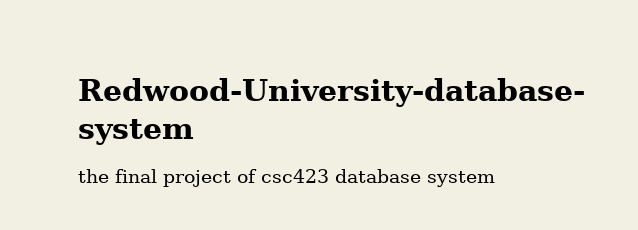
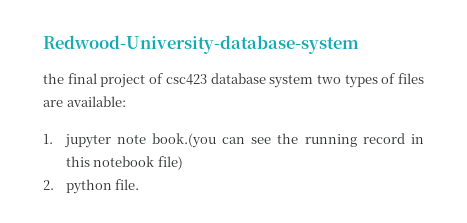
- the final project of csc423 database system
+ the final project of csc423 database system two types of files are available:
+ 1. jupyter note book.(you can see the running record in this notebook file)
+ 2. python file.

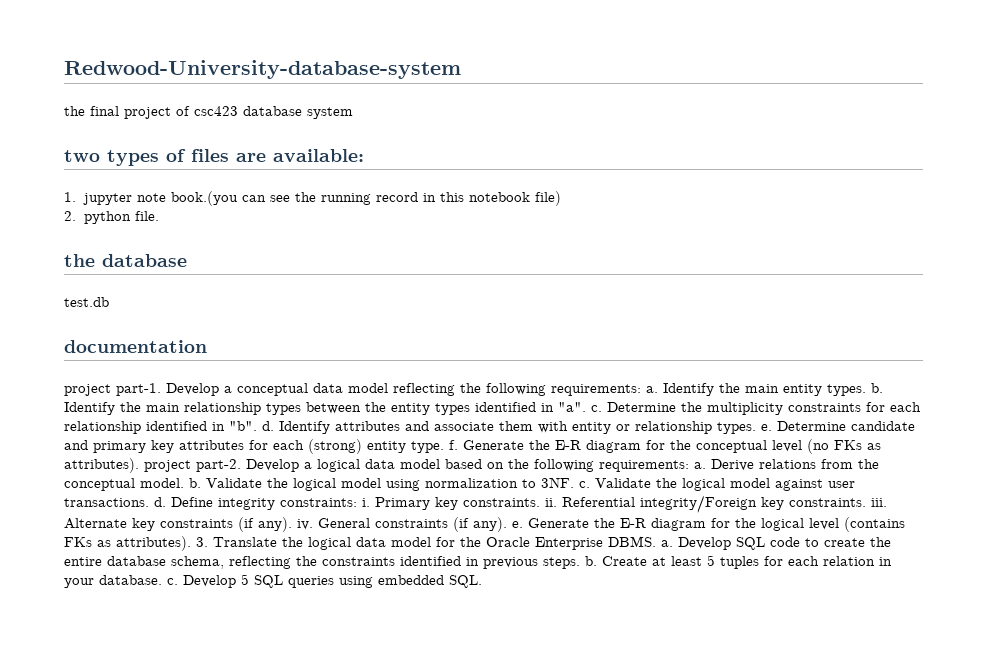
- the final project of csc423 database system two types of files are available:
+ the final project of csc423 database system
+ two types of files are available:
+ the database
+ test.db
+ documentation
+ project part-1. Develop a conceptual data model reflecting the following requirements: a. Identify the main entity types. b. Identify the main relationship types between the entity types identified in "a". c. Determine the multiplicity constraints for each relationship identified in "b". d. Identify attributes and associate them with entity or relationship types. e. Determine candidate and primary key attributes for each (strong) entity type. f. Generate the E-R diagram for the conceptual level (no FKs as attributes). project part-2. Develop a logical data model based on the following requirements: a. Derive relations from the conceptual model. b. Validate the logical model using normalization to 3NF. c. Validate the logical model against user transactions. d. Define integrity constraints: i. Primary key constraints. ii. Referential integrity/Foreign key constraints. iii. Alternate key constraints (if any). iv. General constraints (if any). e. Generate the E-R diagram for the logical level (contains FKs as attributes). 3. Translate the logical data model for the Oracle Enterprise DBMS. a. Develop SQL code to create the entire database schema, reflecting the constraints identified in previous steps. b. Create at least 5 tuples for each relation in your database. c. Develop 5 SQL queries using embedded SQL.

